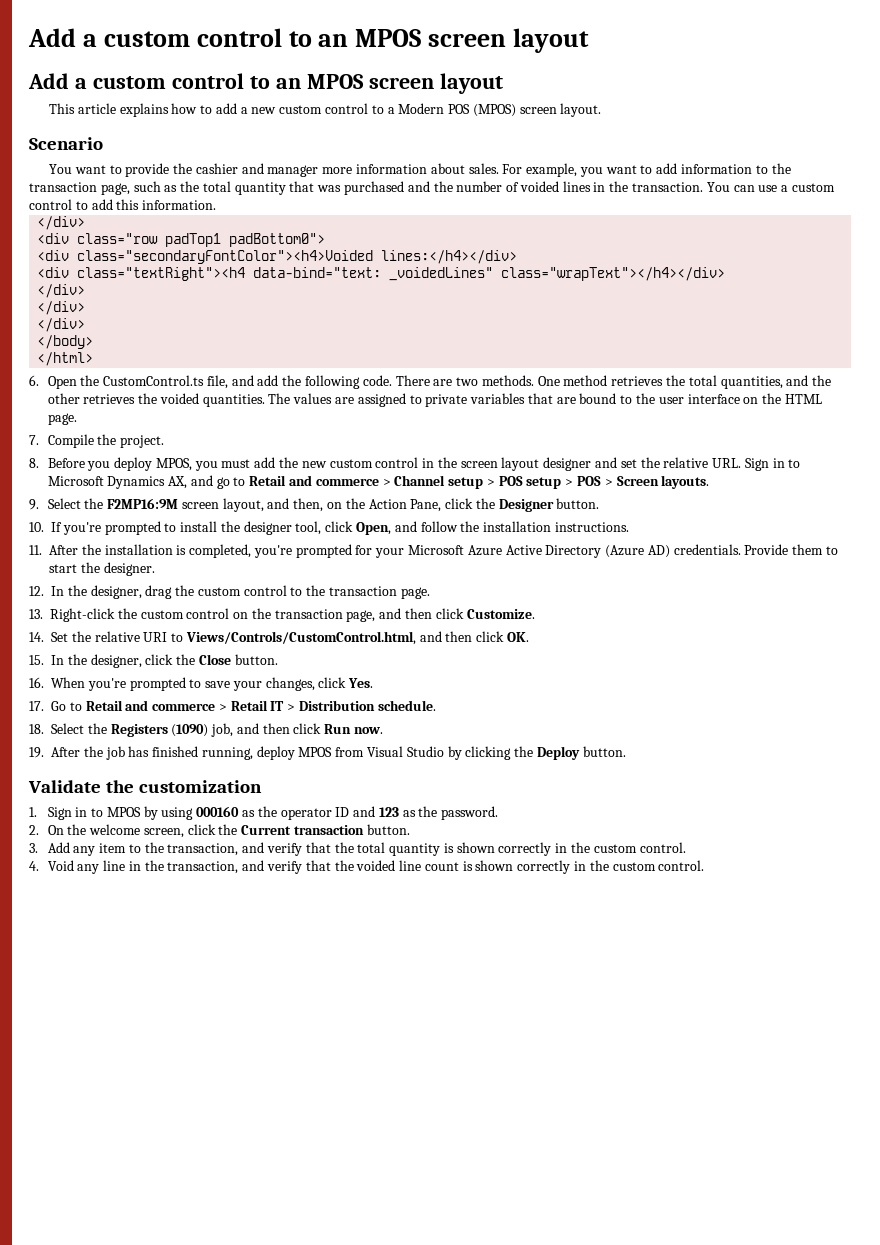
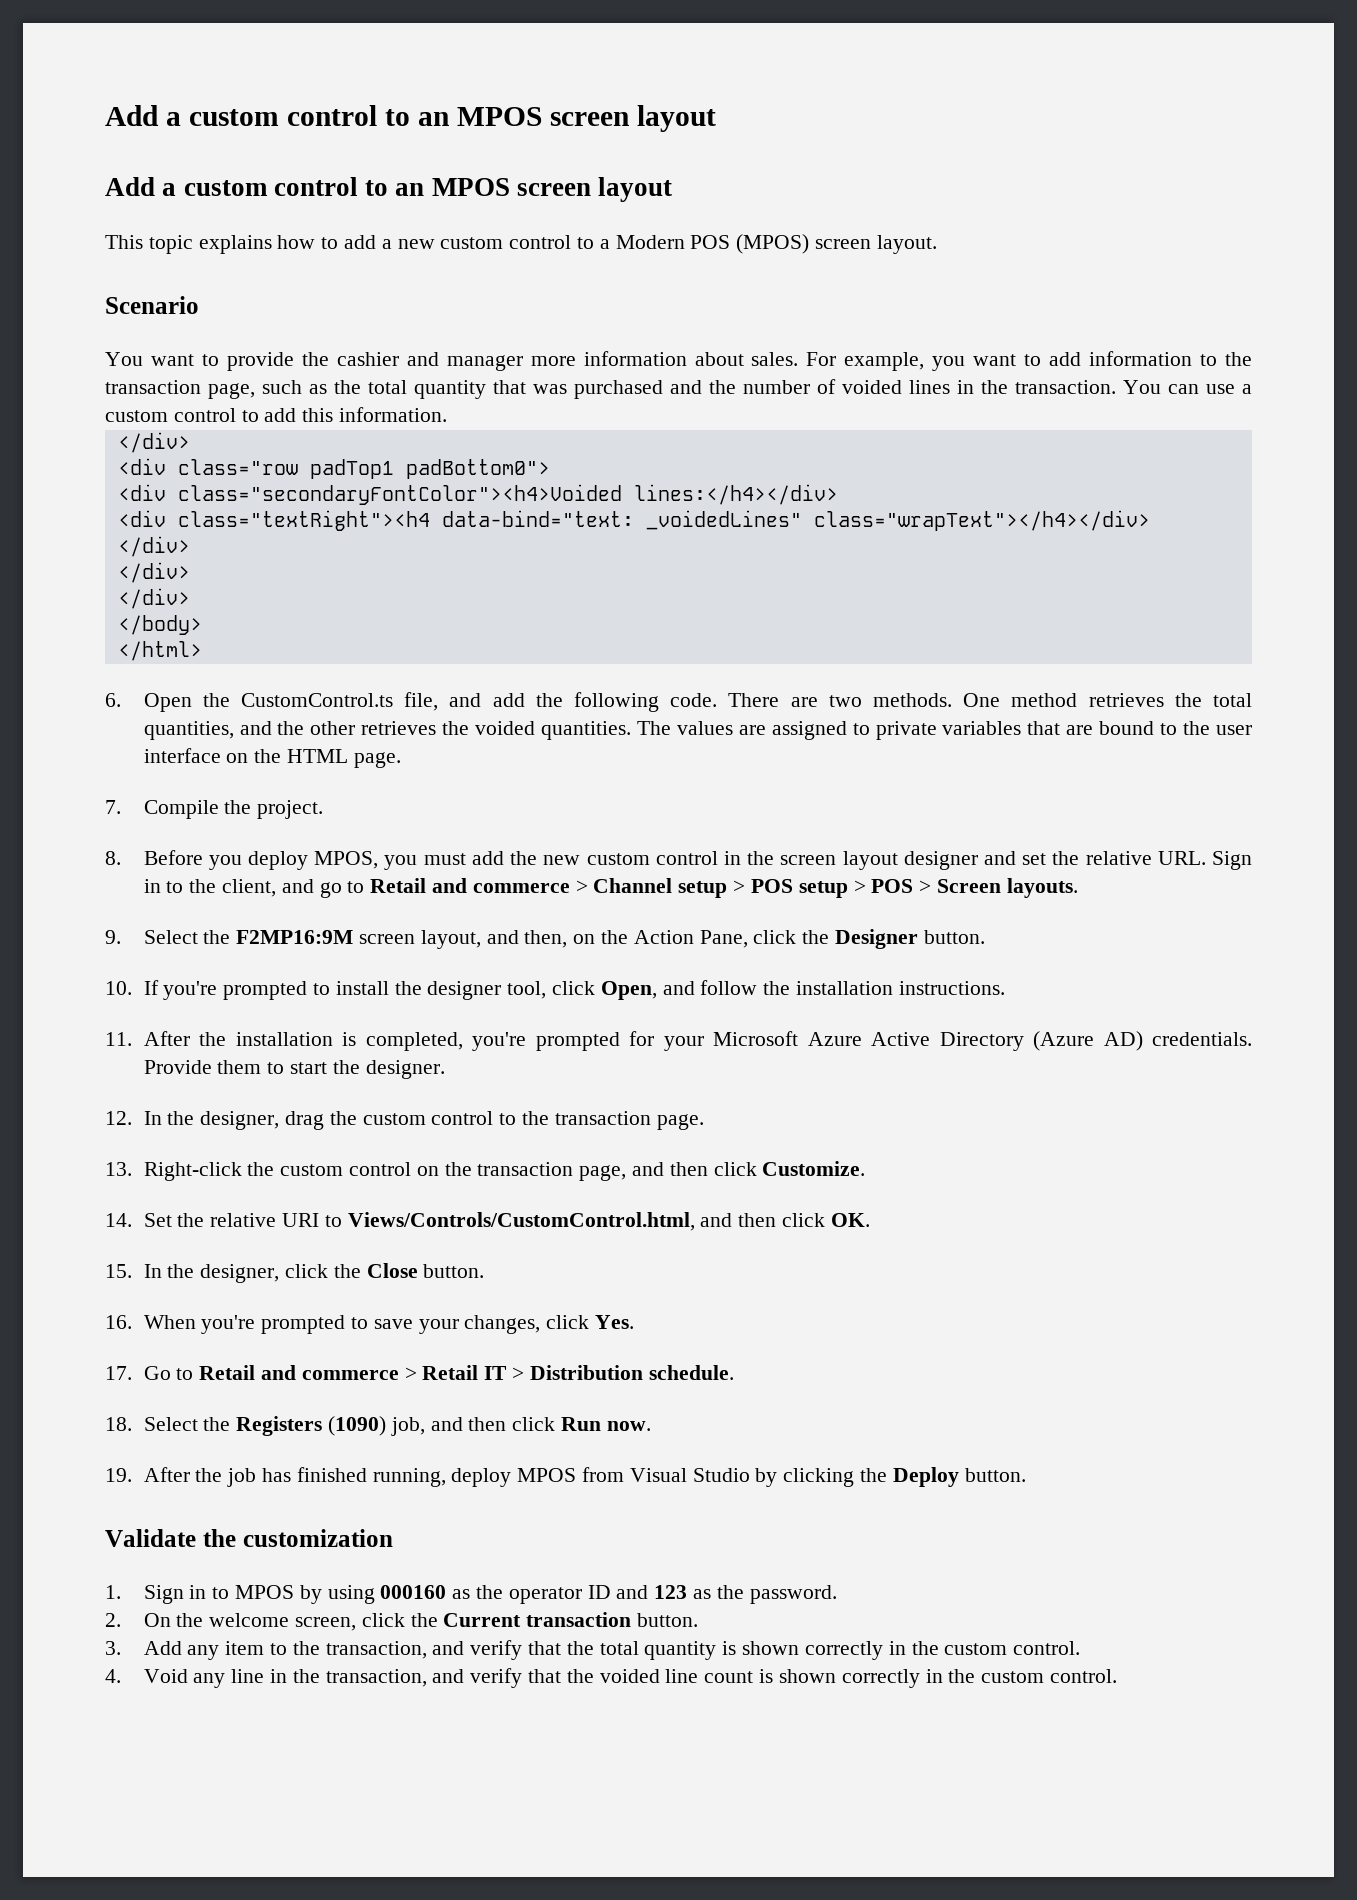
- This article explains how to add a new custom control to a Modern POS (MPOS) screen layout.
+ This topic explains how to add a new custom control to a Modern POS (MPOS) screen layout.
- 8. Before you deploy MPOS, you must add the new custom control in the screen layout designer and set the relative URL. Sign in to Microsoft Dynamics AX, and go to Retail and commerce > Channel setup > POS setup > POS > Screen layouts.
+ 8. Before you deploy MPOS, you must add the new custom control in the screen layout designer and set the relative URL. Sign in to the client, and go to Retail and commerce > Channel setup > POS setup > POS > Screen layouts.

